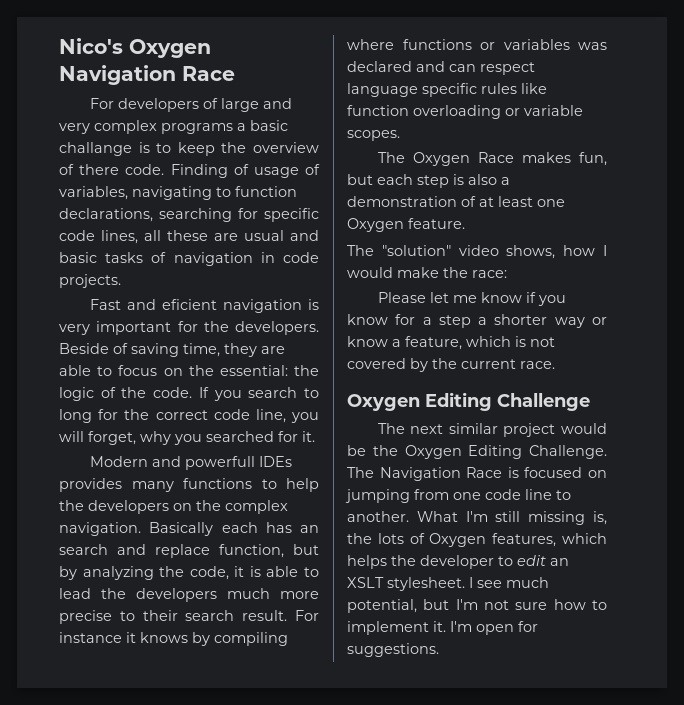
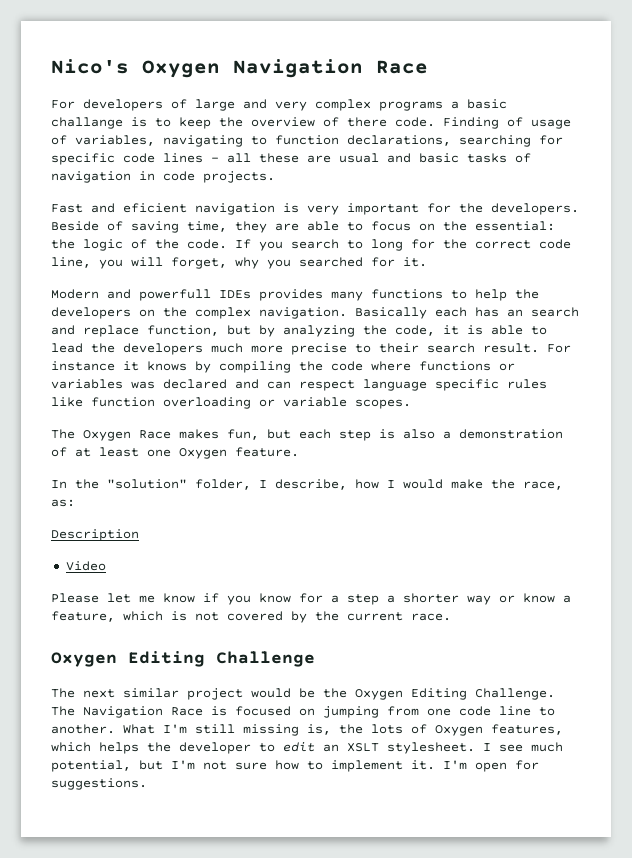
- Finding of usage of variables, navigating to function declarations, searching for specific code lines, all these are usual and basic tasks of navigation in code projects.
+ Finding of usage of variables, navigating to function declarations, searching for specific code lines – all these are usual and basic tasks of navigation in code projects.
- For instance it knows by compiling where functions or variables was declared and can respect language specific rules like function overloading or variable scopes.
+ For instance it knows by compiling the code where functions or variables was declared and can respect language specific rules like function overloading or variable scopes.
- The "solution" video shows, how I would make the race:
+ In the "solution" folder, I describe, how I would make the race, as:
+ Description
+ Video

